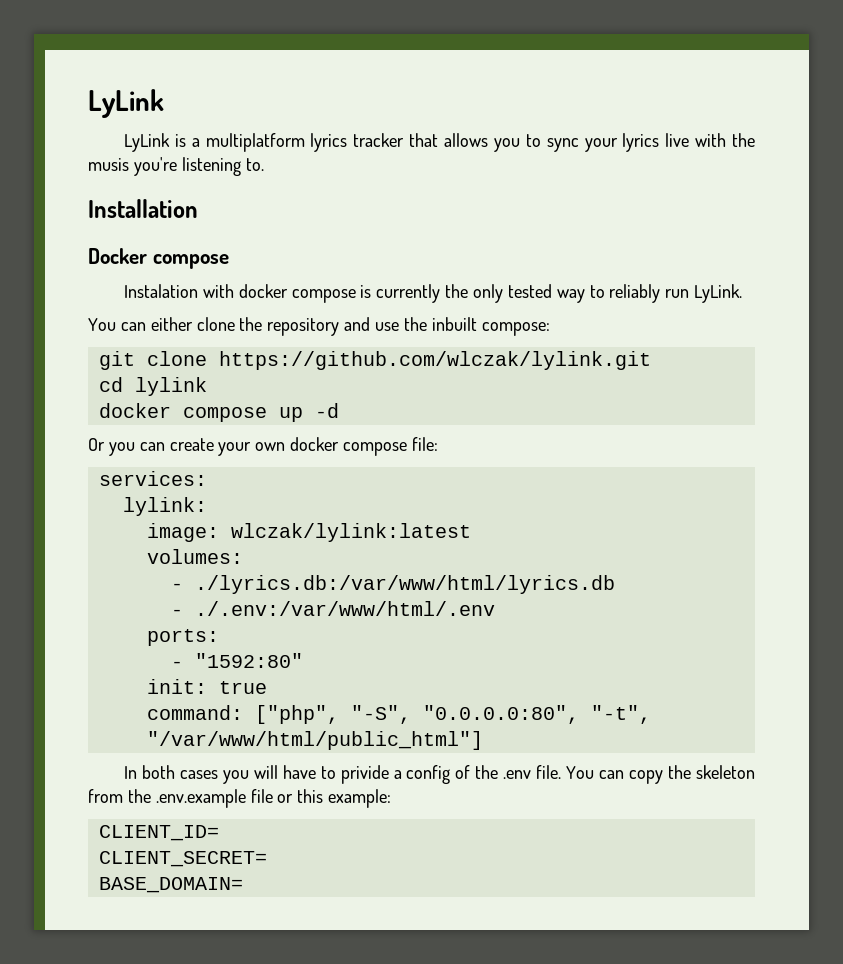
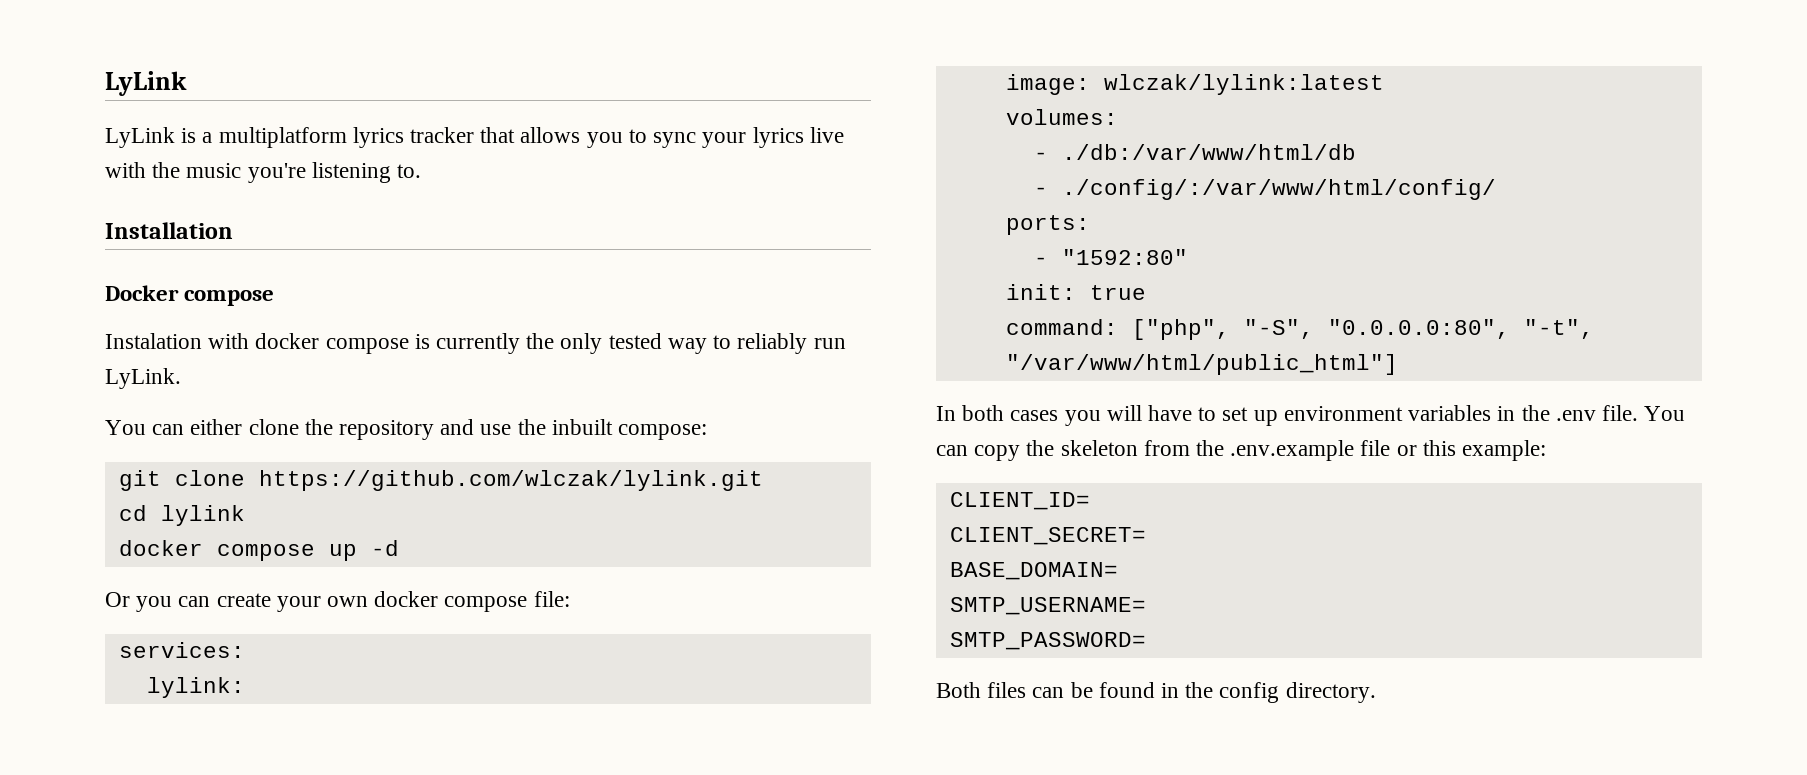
- LyLink is a multiplatform lyrics tracker that allows you to sync your lyrics live with the musis you're listening to.
+ LyLink is a multiplatform lyrics tracker that allows you to sync your lyrics live with the music you're listening to.
- - ./lyrics.db:/var/www/html/lyrics.db
- - ./.env:/var/www/html/.env
+ - ./db:/var/www/html/db
+ - ./config/:/var/www/html/config/
- In both cases you will have to privide a config of the .env file.
+ In both cases you will have to set up environment variables in the .env file.
+ SMTP_USERNAME=
+ SMTP_PASSWORD=
+ Both files can be found in the config directory.

